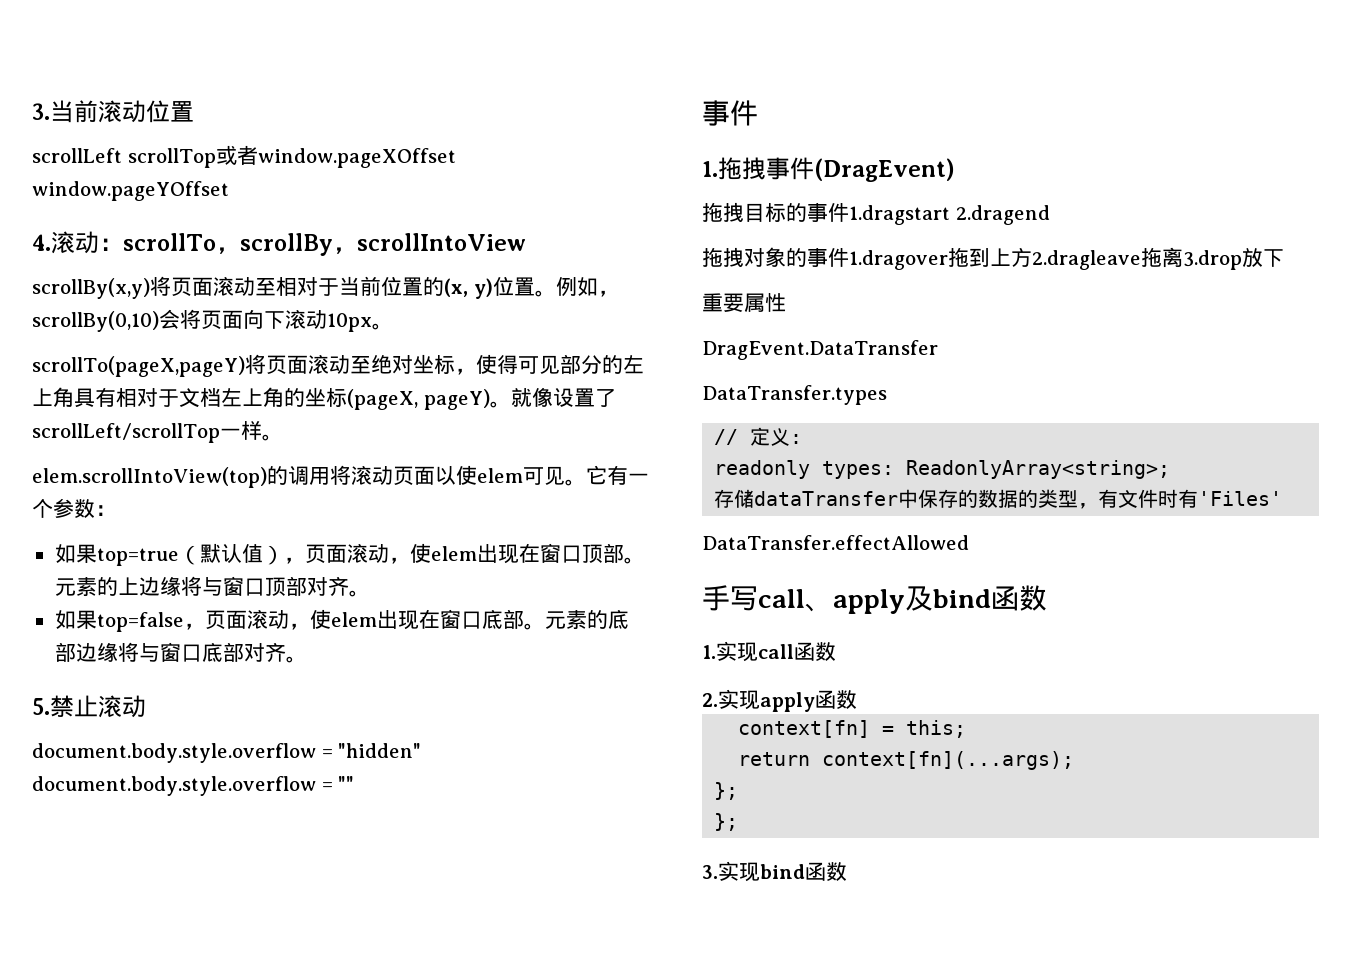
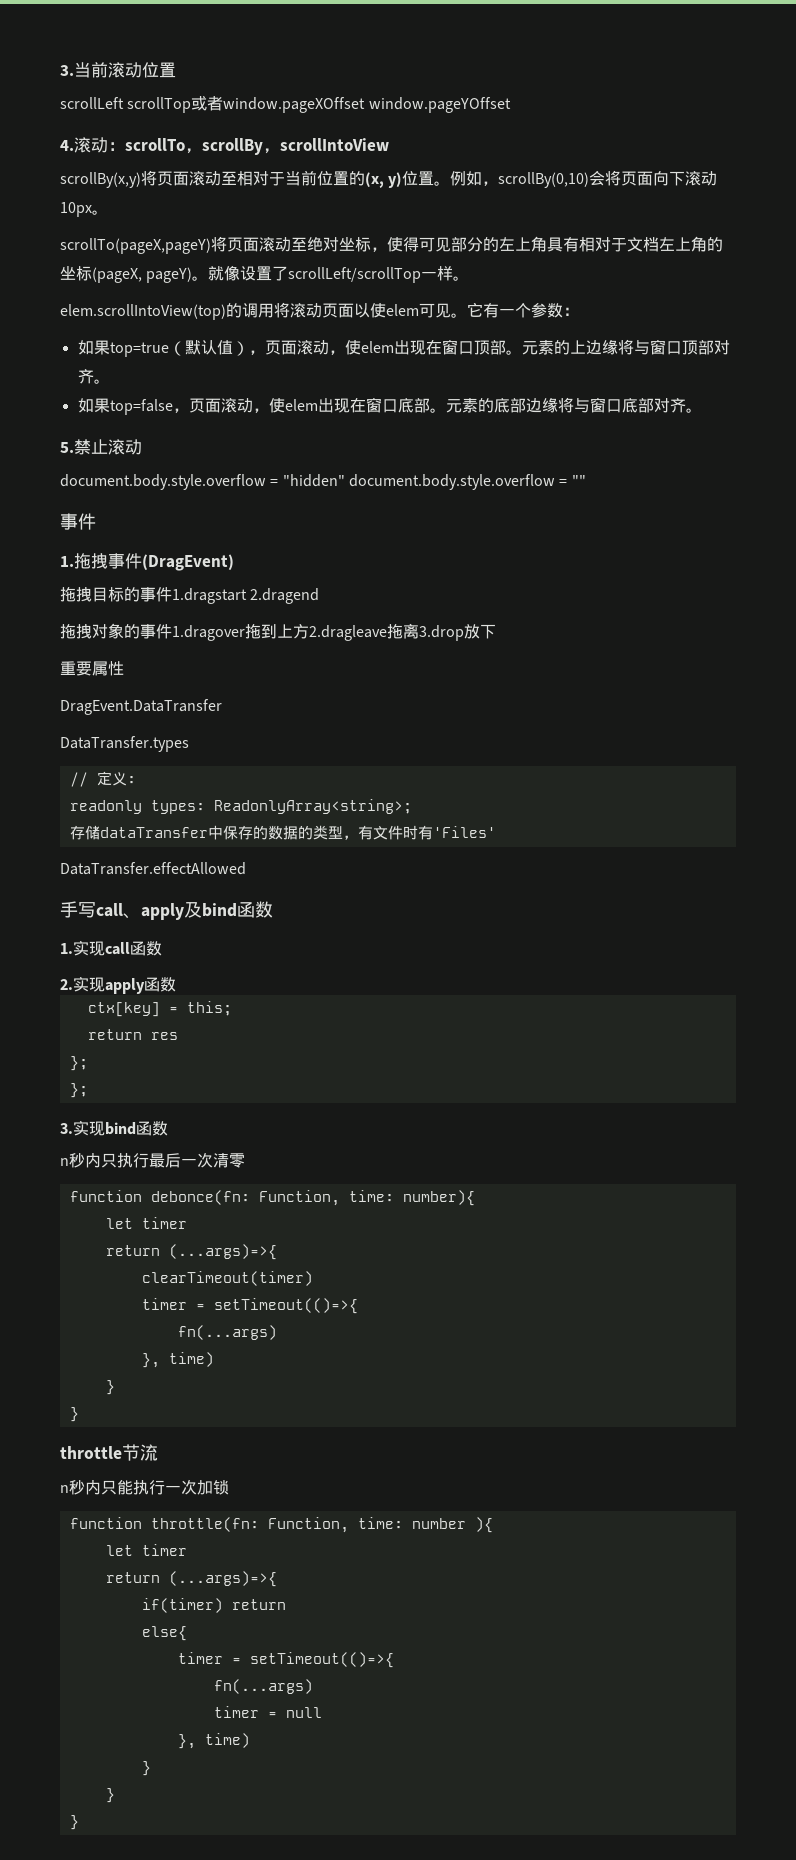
- context[fn] = this;
+ ctx[key] = this;
- return context[fn](...args);
+ return res
+ n秒内只执行最后一次清零
+ function debonce(fn: Function, time: number){
+ let timer
+ return (...args)=>{
+ clearTimeout(timer)
+ timer = setTimeout(()=>{
+ fn(...args)
+ }, time)
+ }
+ }
+ throttle节流
+ n秒内只能执行一次加锁
+ function throttle(fn: Function, time: number ){
+ let timer
+ return (...args)=>{
+ if(timer) return
+ else{
+ timer = setTimeout(()=>{
+ fn(...args)
+ timer = null
+ }, time)
+ }
+ }
+ }

